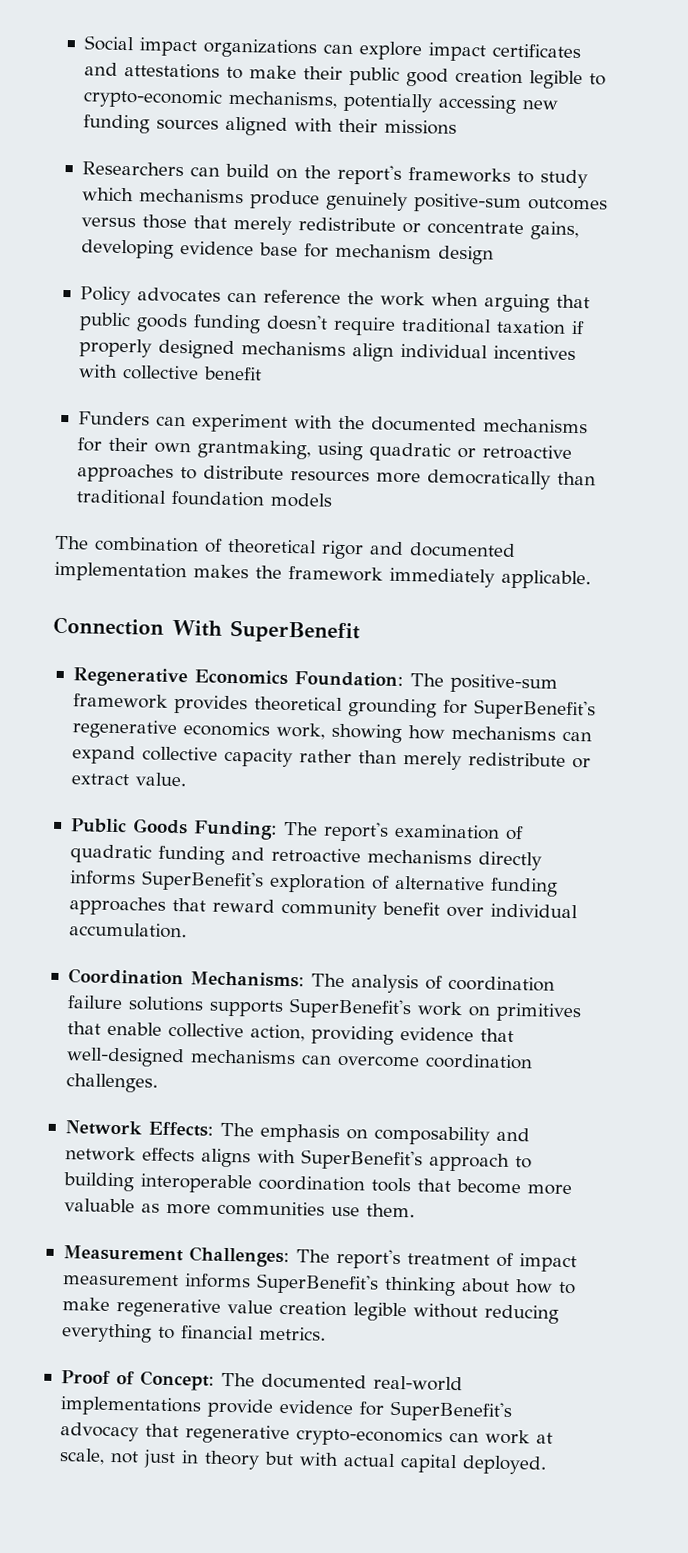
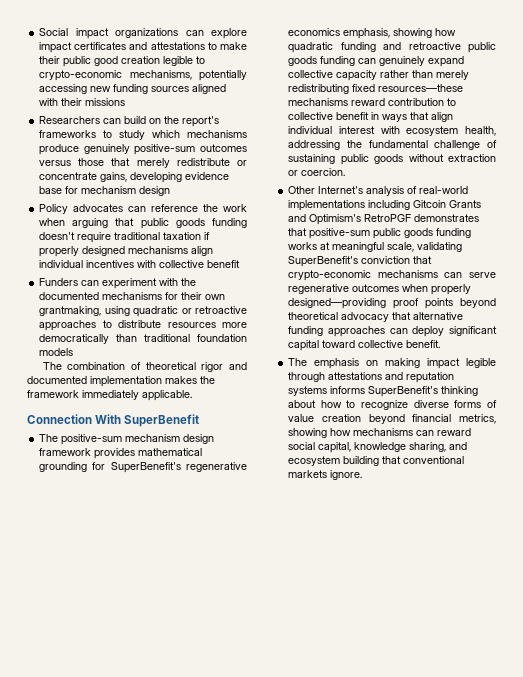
- Regenerative Economics Foundation: The positive-sum framework provides theoretical grounding for SuperBenefit's regenerative economics work, showing how mechanisms can expand collective capacity rather than merely redistribute or extract value.
- Public Goods Funding: The report's examination of quadratic funding and retroactive mechanisms directly informs SuperBenefit's exploration of alternative funding approaches that reward community benefit over individual accumulation.
- Coordination Mechanisms: The analysis of coordination failure solutions supports SuperBenefit's work on primitives that enable collective action, providing evidence that well-designed mechanisms can overcome coordination challenges.
- Network Effects: The emphasis on composability and network effects aligns with SuperBenefit's approach to building interoperable coordination tools that become more valuable as more communities use them.
- Measurement Challenges: The report's treatment of impact measurement informs SuperBenefit's thinking about how to make regenerative value creation legible without reducing everything to financial metrics.
- Proof of Concept: The documented real-world implementations provide evidence for SuperBenefit's advocacy that regenerative crypto-economics can work at scale, not just in theory but with actual capital deployed.
+ The positive-sum mechanism design framework provides mathematical grounding for SuperBenefit's regenerative economics emphasis, showing how quadratic funding and retroactive public goods funding can genuinely expand collective capacity rather than merely redistributing fixed resources—these mechanisms reward contribution to collective benefit in ways that align individual interest with ecosystem health, addressing the fundamental challenge of sustaining public goods without extraction or coercion.
+ Other Internet's analysis of real-world implementations including Gitcoin Grants and Optimism's RetroPGF demonstrates that positive-sum public goods funding works at meaningful scale, validating SuperBenefit's conviction that crypto-economic mechanisms can serve regenerative outcomes when properly designed—providing proof points beyond theoretical advocacy that alternative funding approaches can deploy significant capital toward collective benefit.
+ The emphasis on making impact legible through attestations and reputation systems informs SuperBenefit's thinking about how to recognize diverse forms of value creation beyond financial metrics, showing how mechanisms can reward social capital, knowledge sharing, and ecosystem building that conventional markets ignore.

